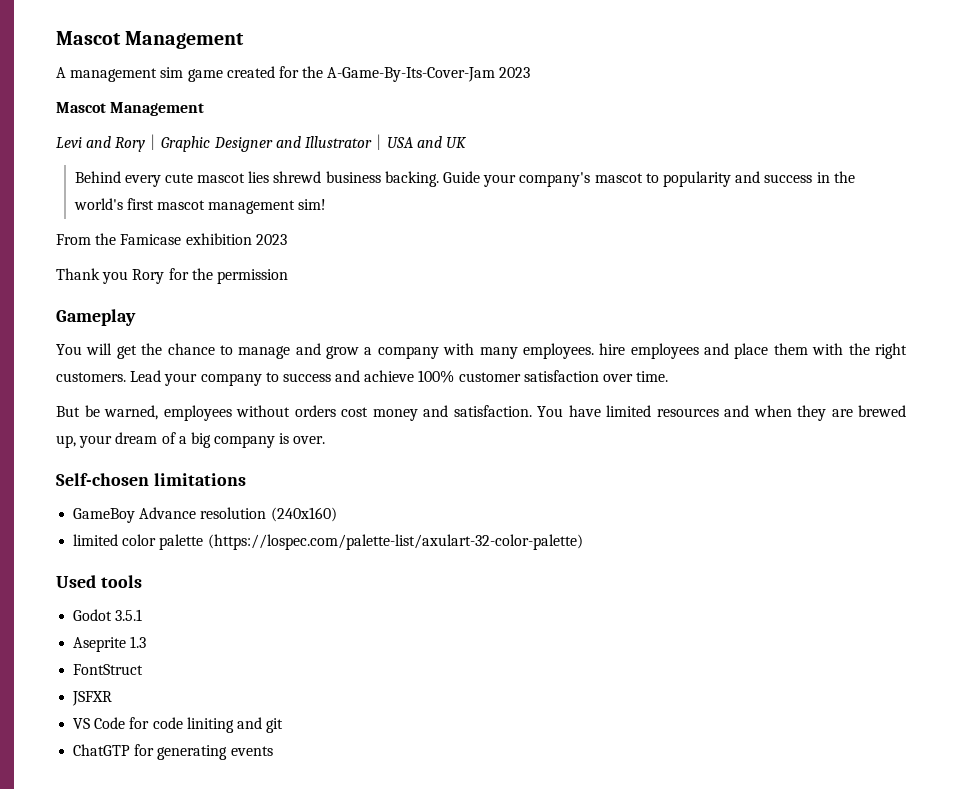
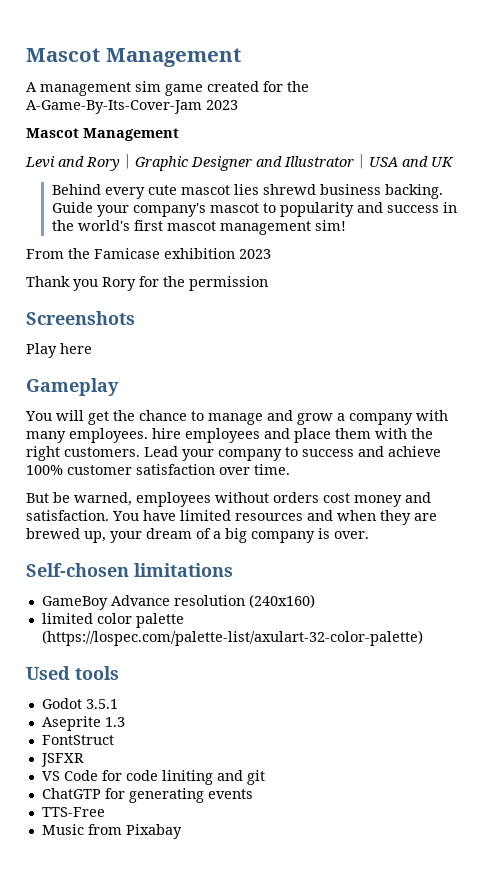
+ Screenshots
+ Play here
+ TTS-Free
+ Music from Pixabay

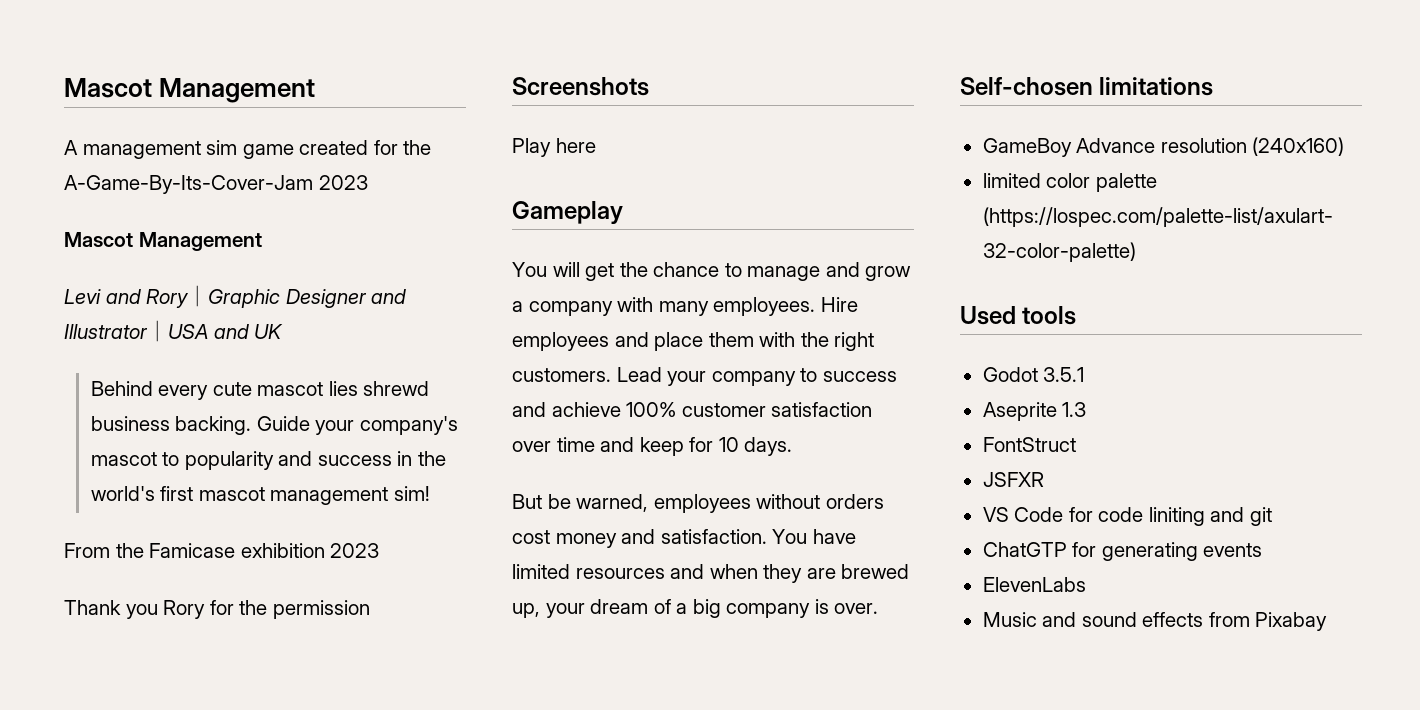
- You will get the chance to manage and grow a company with many employees. hire employees and place them with the right customers.
+ You will get the chance to manage and grow a company with many employees. Hire employees and place them with the right customers.
- Lead your company to success and achieve 100% customer satisfaction over time.
+ Lead your company to success and achieve 100% customer satisfaction over time and keep for 10 days.
- TTS-Free
+ ElevenLabs
- Music from Pixabay
+ Music and sound effects from Pixabay

